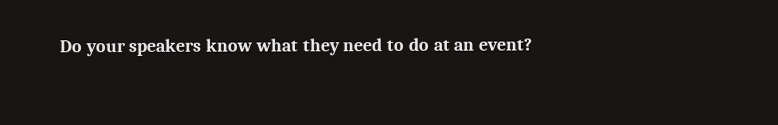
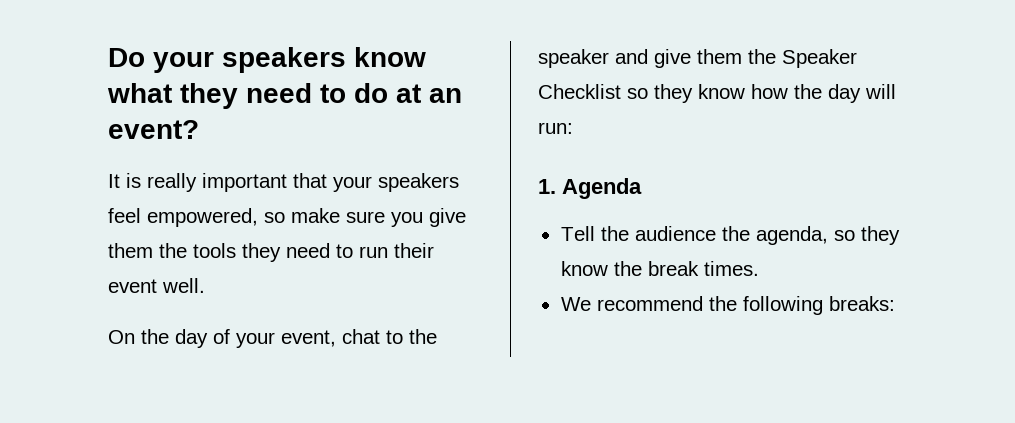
+ It is really important that your speakers feel empowered, so make sure you give them the tools they need to run their event well.
+ On the day of your event, chat to the speaker and give them the Speaker Checklist so they know how the day will run:
+ 1. Agenda
+ Tell the audience the agenda, so they know the break times.
+ We recommend the following breaks:

